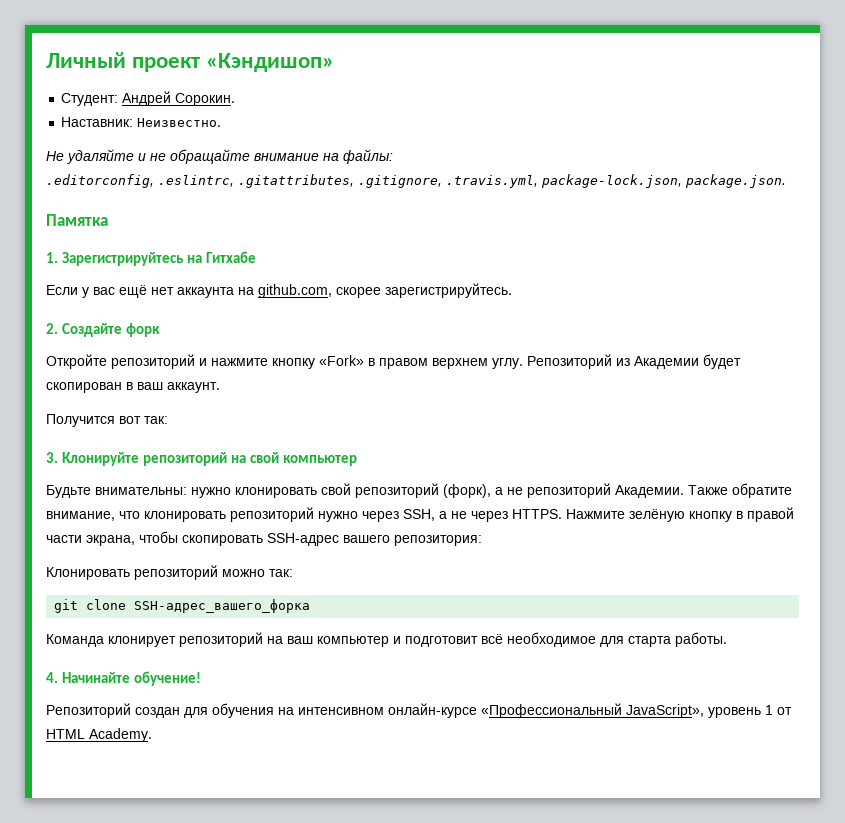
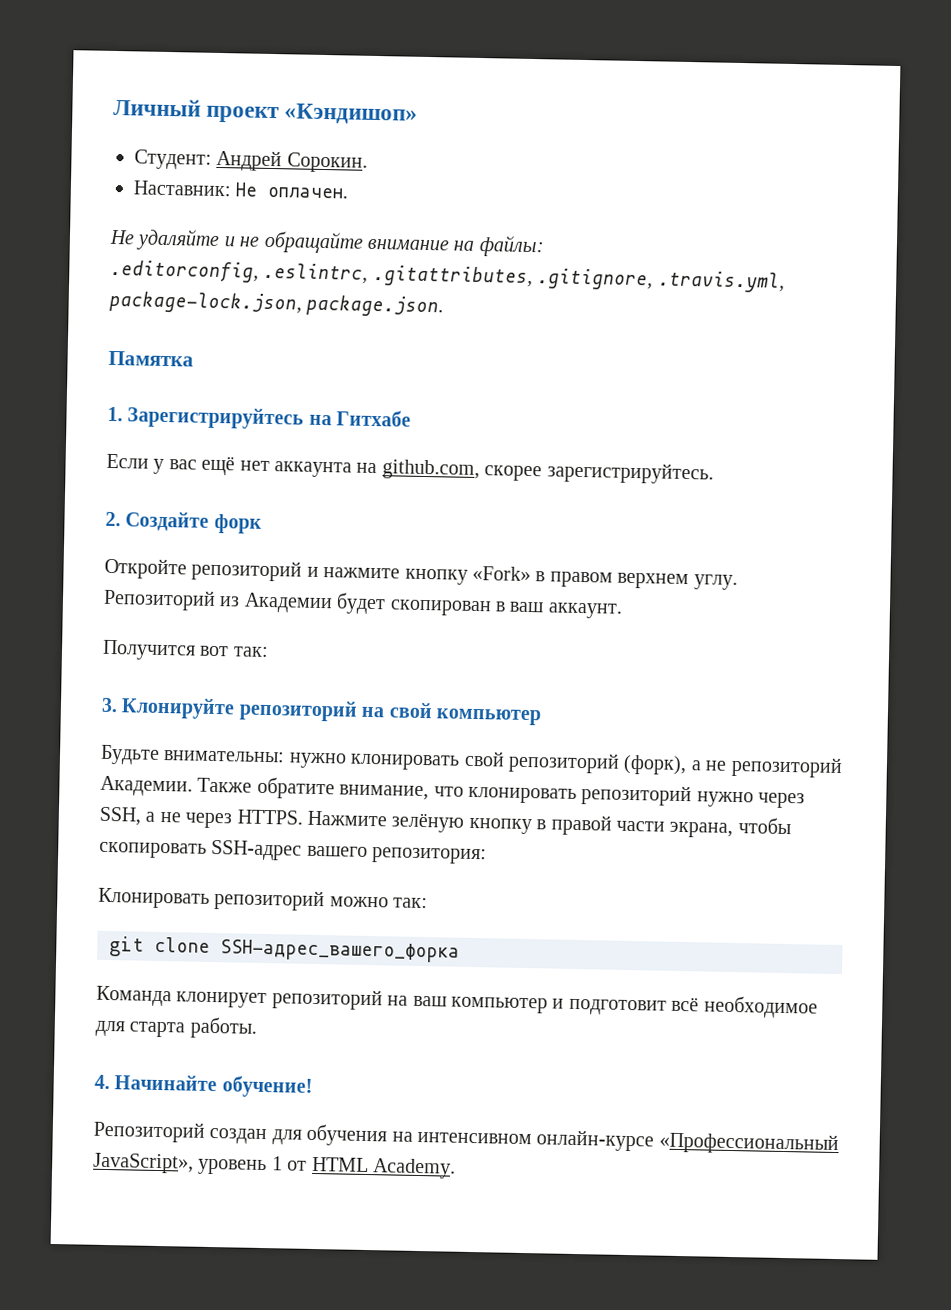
- Наставник: Неизвестно.
+ Наставник: Не оплачен.

